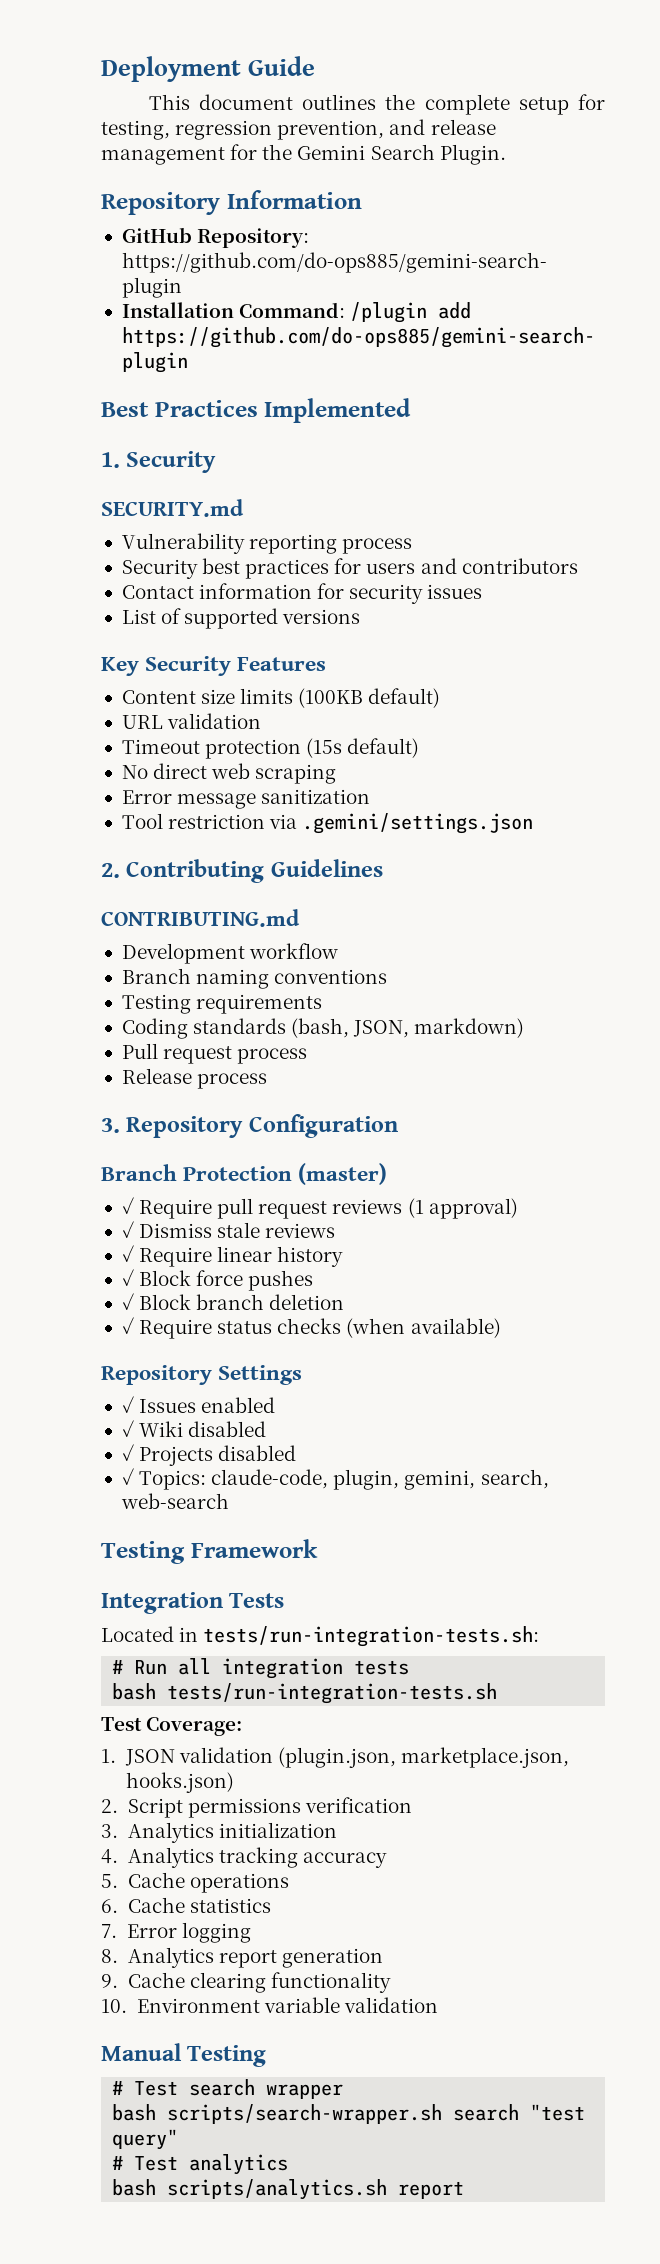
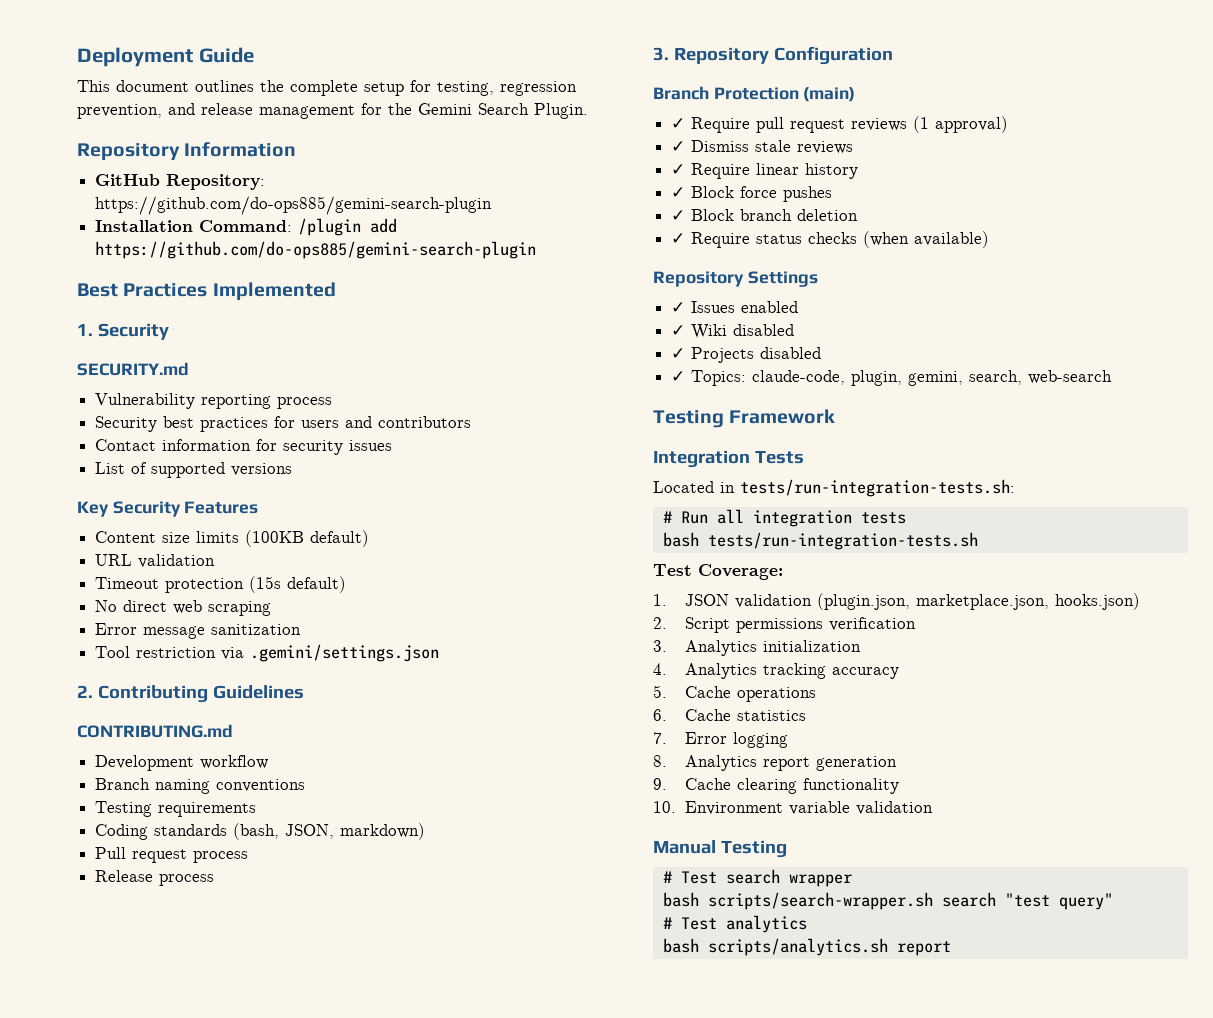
- Branch Protection (master)
+ Branch Protection (main)

